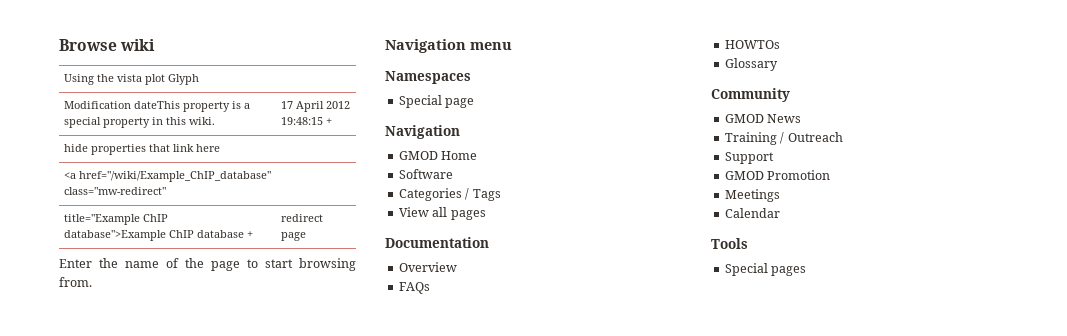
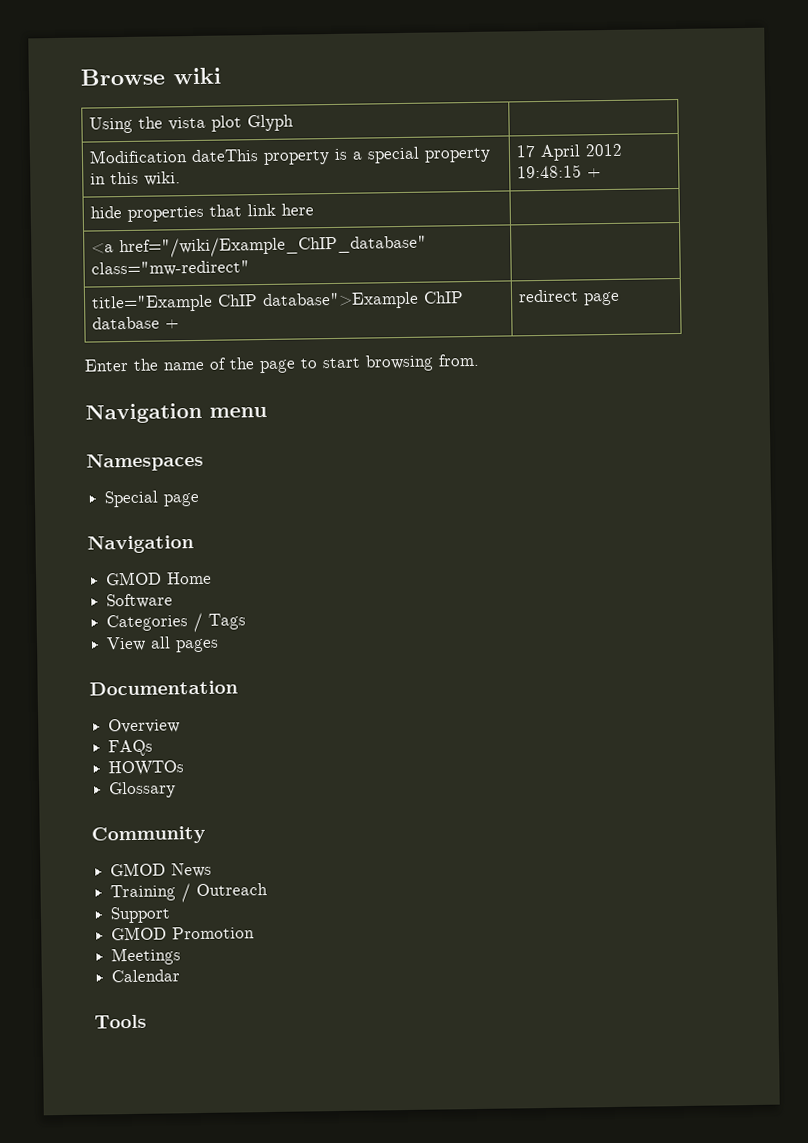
- Special pages

